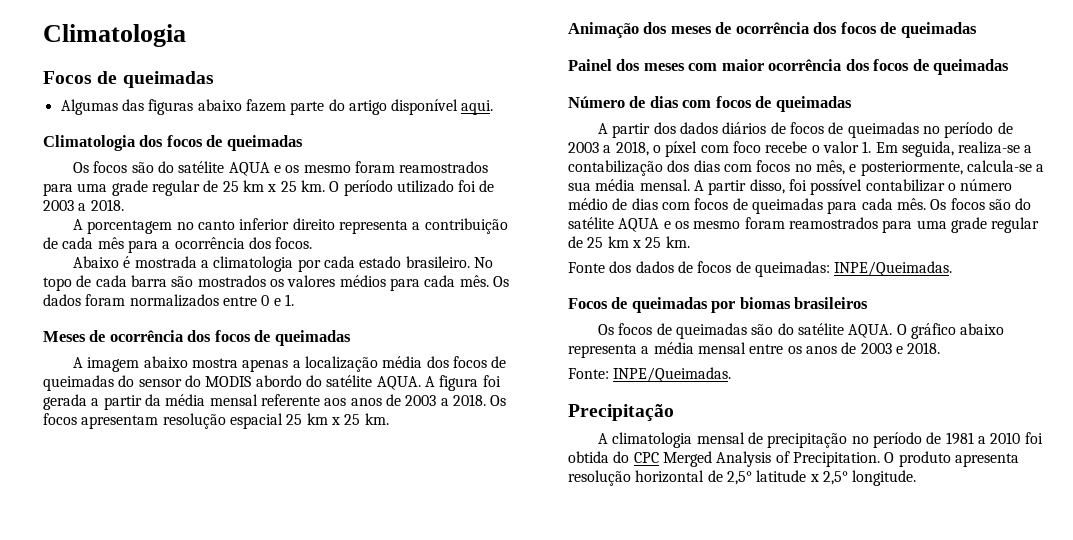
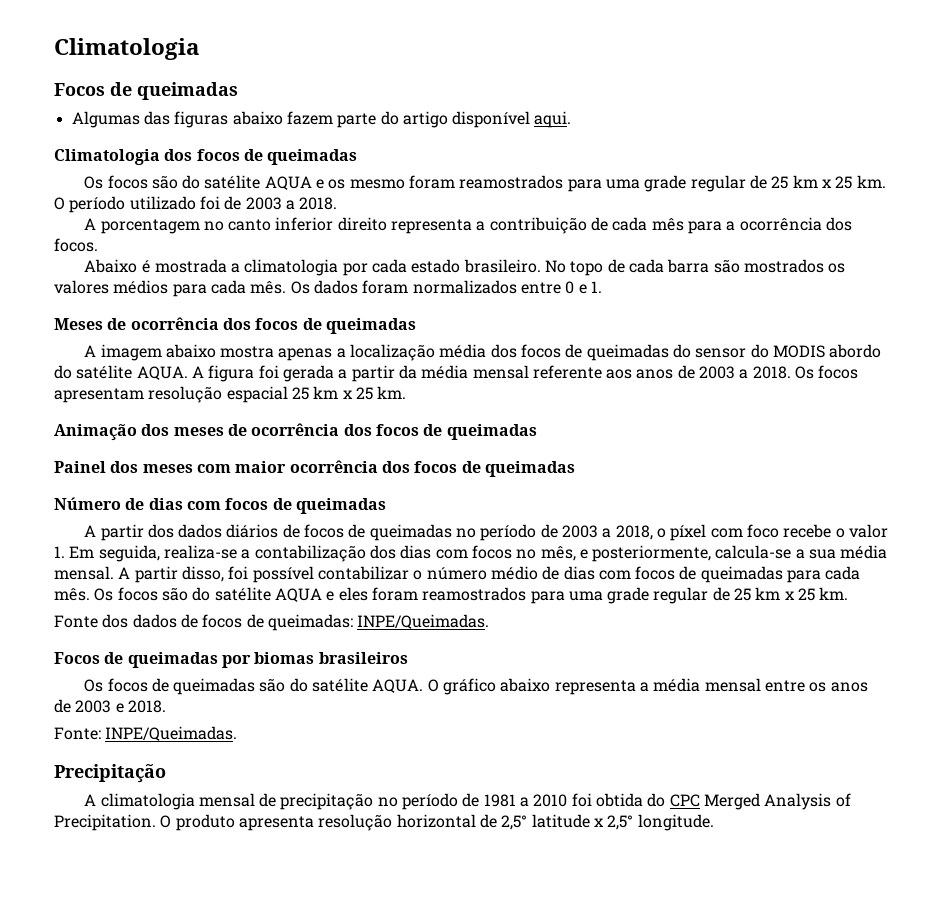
- A partir disso, foi possível contabilizar o número médio de dias com focos de queimadas para cada mês. Os focos são do satélite AQUA e os mesmo foram reamostrados para uma grade regular de 25 km x 25 km.
+ A partir disso, foi possível contabilizar o número médio de dias com focos de queimadas para cada mês. Os focos são do satélite AQUA e eles foram reamostrados para uma grade regular de 25 km x 25 km.

